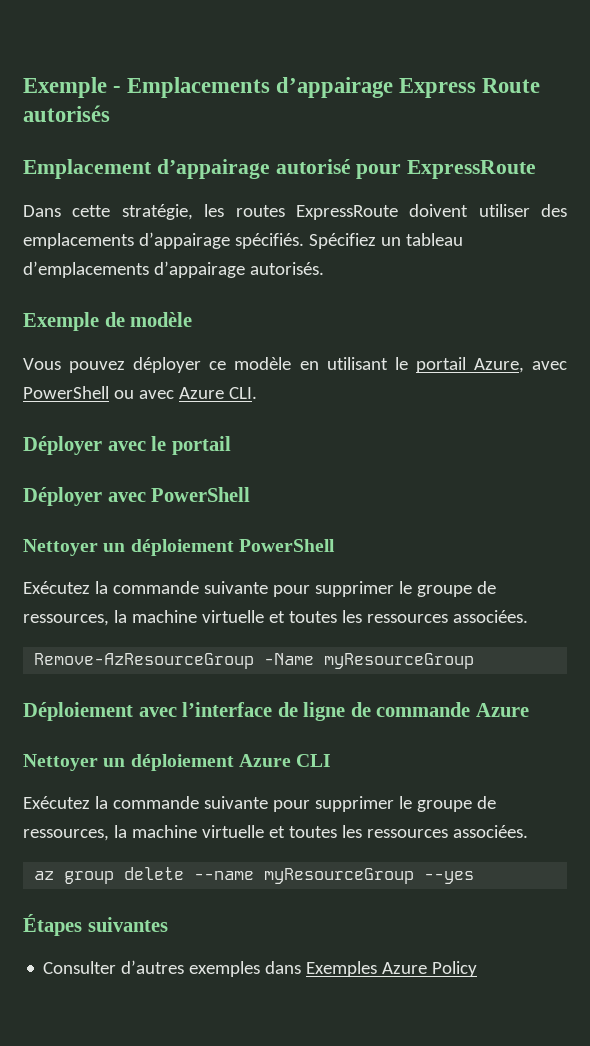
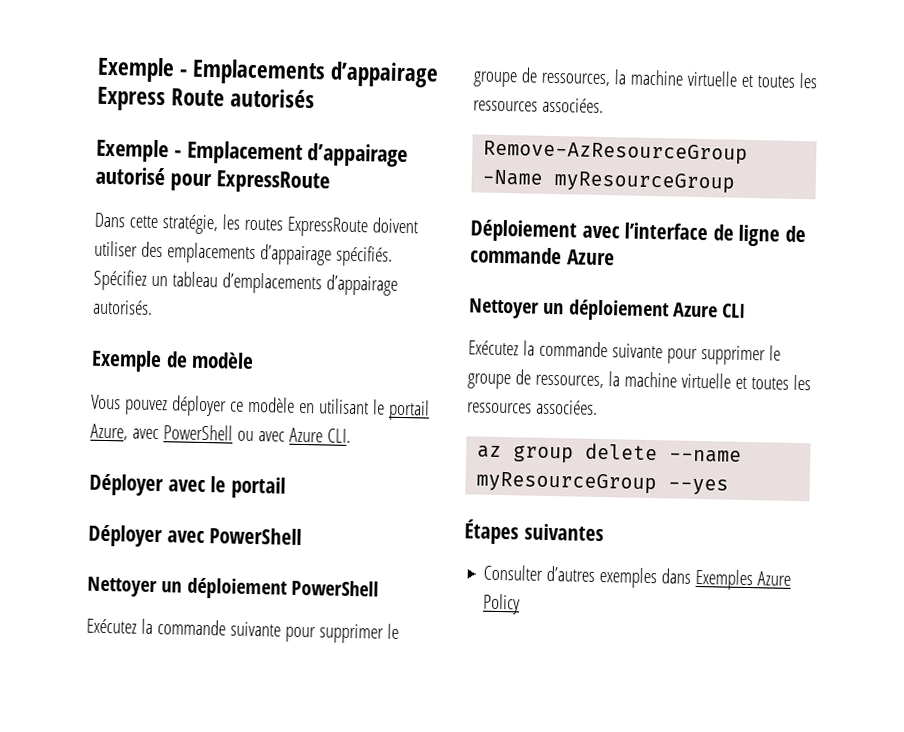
- Emplacement d’appairage autorisé pour ExpressRoute
+ Exemple - Emplacement d’appairage autorisé pour ExpressRoute

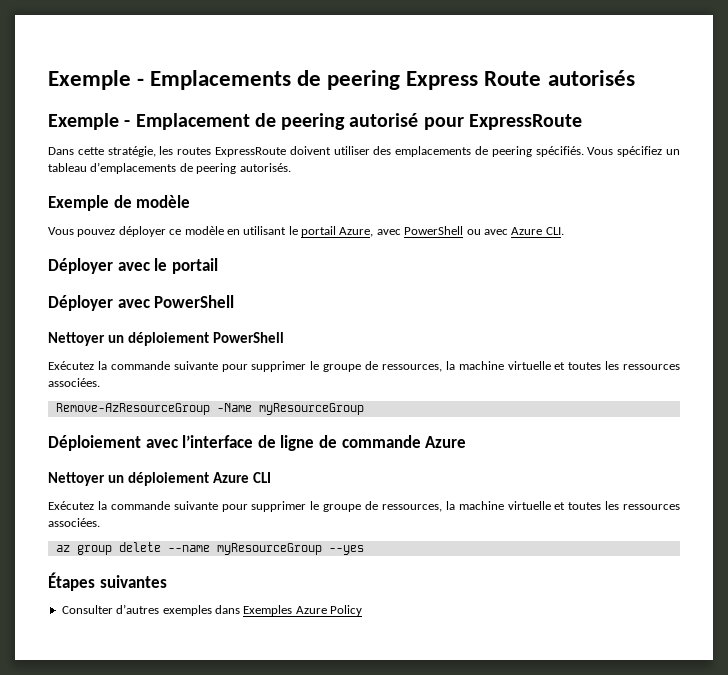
- Exemple - Emplacements d’appairage Express Route autorisés
+ Exemple - Emplacements de peering Express Route autorisés
- Exemple - Emplacement d’appairage autorisé pour ExpressRoute
+ Exemple - Emplacement de peering autorisé pour ExpressRoute
- Dans cette stratégie, les routes ExpressRoute doivent utiliser des emplacements d’appairage spécifiés. Spécifiez un tableau d’emplacements d’appairage autorisés.
+ Dans cette stratégie, les routes ExpressRoute doivent utiliser des emplacements de peering spécifiés. Vous spécifiez un tableau d’emplacements de peering autorisés.

